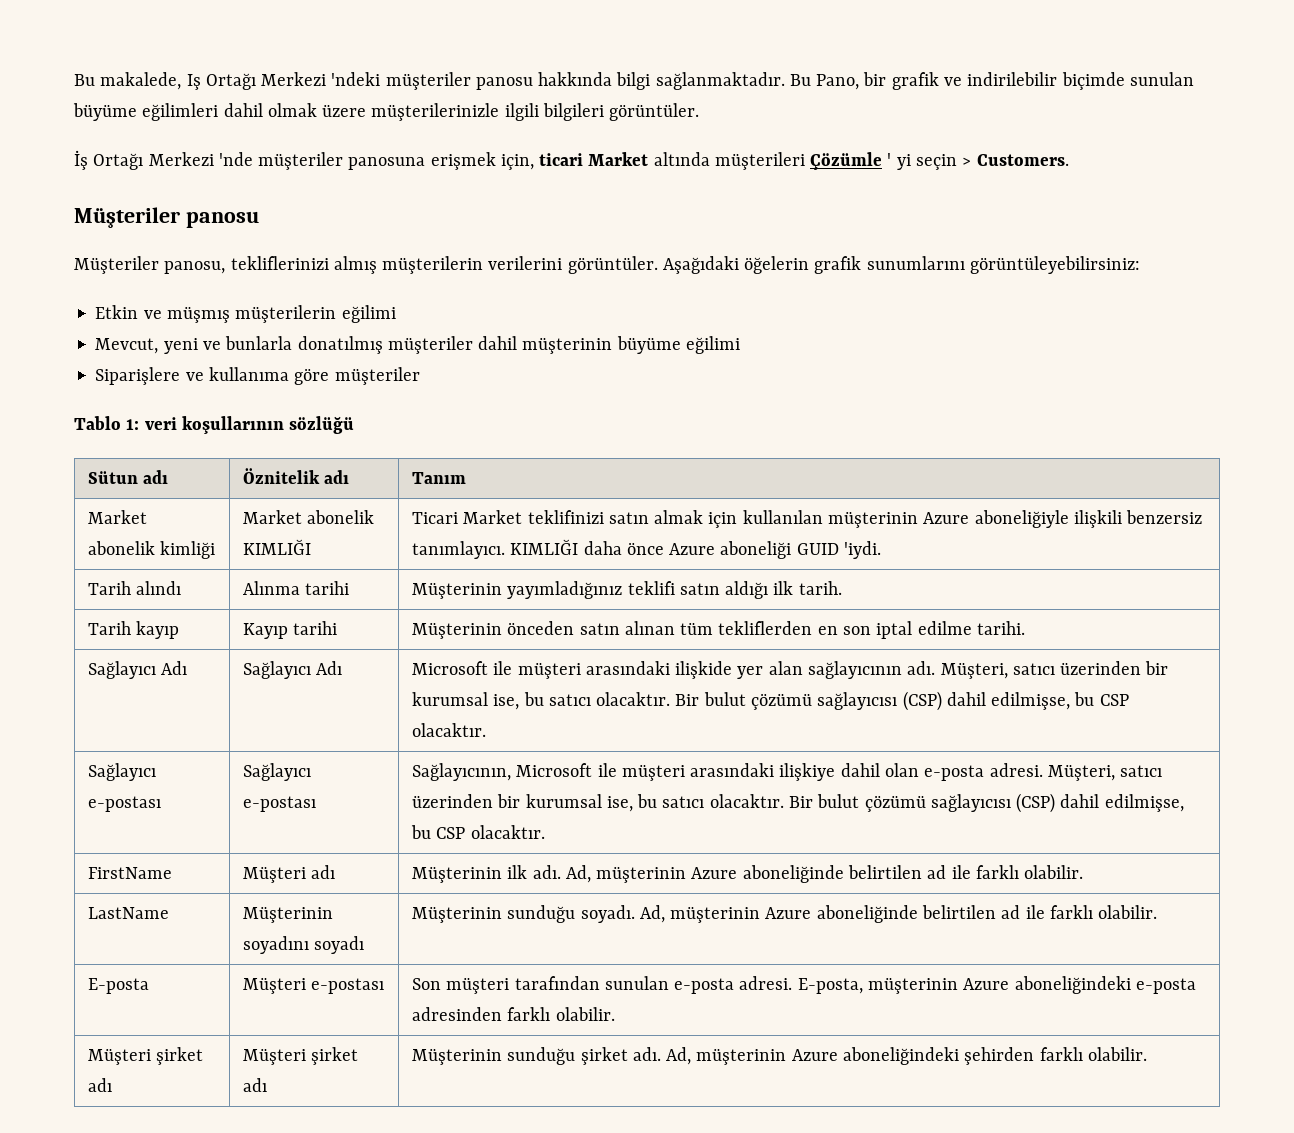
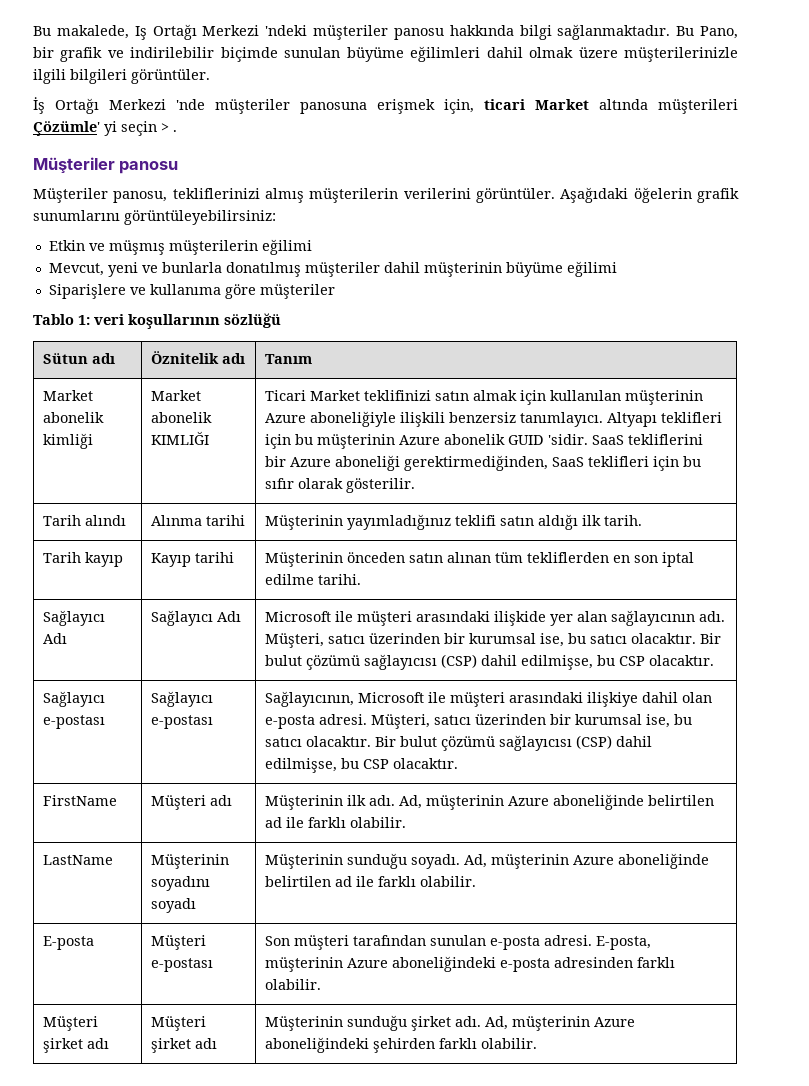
- İş Ortağı Merkezi 'nde müşteriler panosuna erişmek için, ticari Market altında müşterileri Çözümle ' yi seçin > Customers.
+ İş Ortağı Merkezi 'nde müşteriler panosuna erişmek için, ticari Market altında müşterileri Çözümle' yi seçin > .
- KIMLIĞI daha önce Azure aboneliği GUID 'iydi.
+ Altyapı teklifleri için bu müşterinin Azure abonelik GUID 'sidir. SaaS tekliflerini bir Azure aboneliği gerektirmediğinden, SaaS teklifleri için bu sıfır olarak gösterilir.

